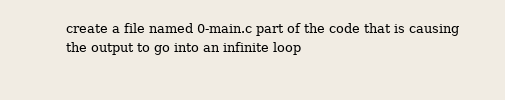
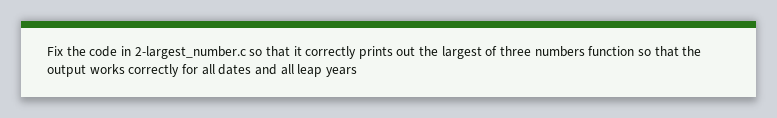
- create a file named 0-main.c part of the code that is causing the output to go into an infinite loop
+ Fix the code in 2-largest_number.c so that it correctly prints out the largest of three numbers function so that the output works correctly for all dates and all leap years

